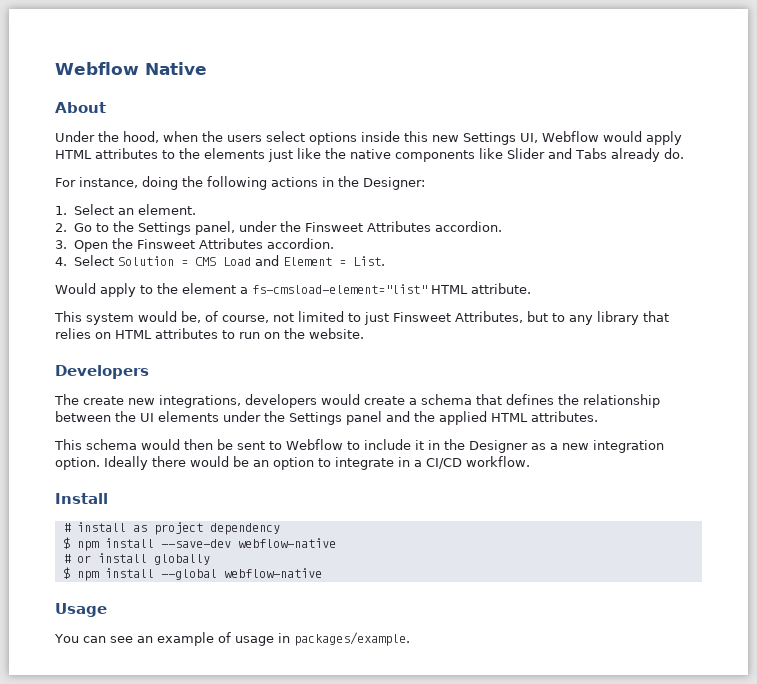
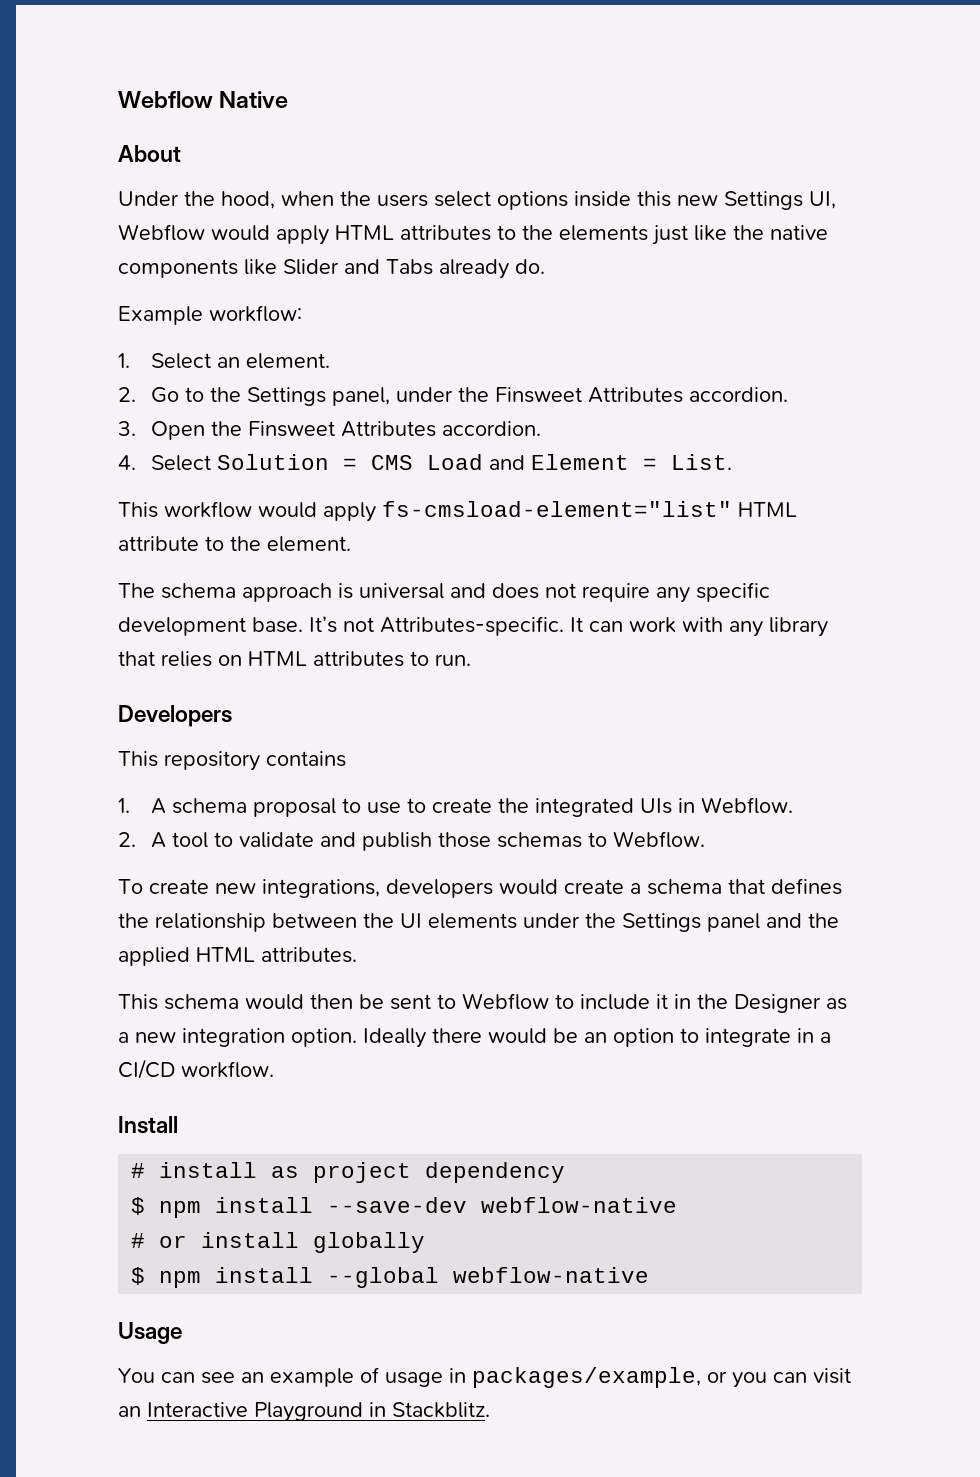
- For instance, doing the following actions in the Designer:
+ Example workflow:
- Would apply to the element a fs-cmsload-element="list" HTML attribute.
- This system would be, of course, not limited to just Finsweet Attributes, but to any library that relies on HTML attributes to run on the website.
+ This workflow would apply fs-cmsload-element="list" HTML attribute to the element.
+ The schema approach is universal and does not require any specific development base. It’s not Attributes-specific. It can work with any library that relies on HTML attributes to run.
  Developers
- The create new integrations, developers would create a schema that defines the relationship between the UI elements under the Settings panel and the applied HTML attributes.
+ This repository contains
+ 1. A schema proposal to use to create the integrated UIs in Webflow.
+ 2. A tool to validate and publish those schemas to Webflow.
+ To create new integrations, developers would create a schema that defines the relationship between the UI elements under the Settings panel and the applied HTML attributes.
- You can see an example of usage in packages/example.
+ You can see an example of usage in packages/example, or you can visit an Interactive Playground in Stackblitz.

